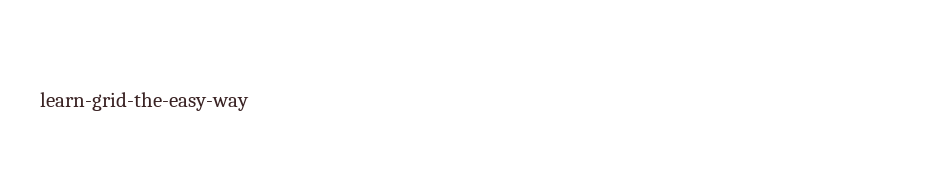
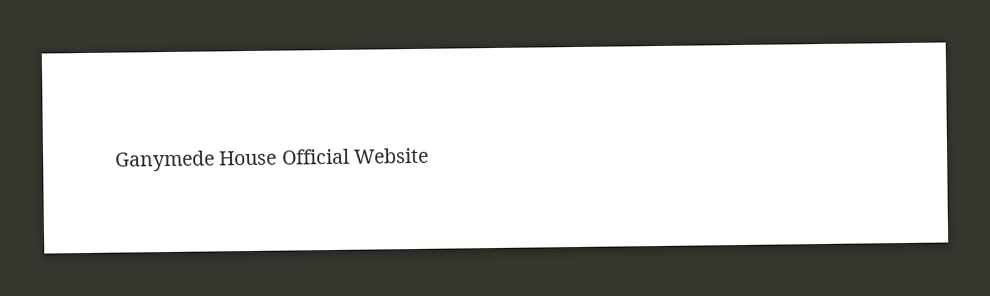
- learn-grid-the-easy-way
+ Ganymede House Official Website

